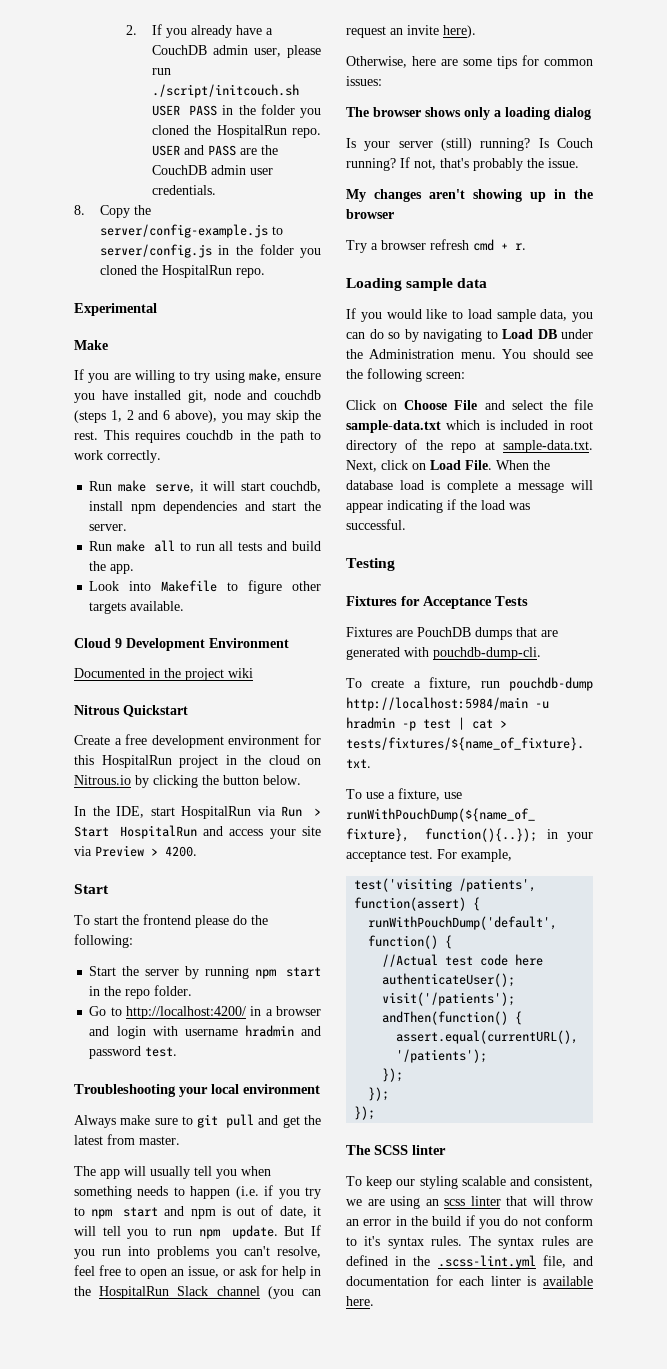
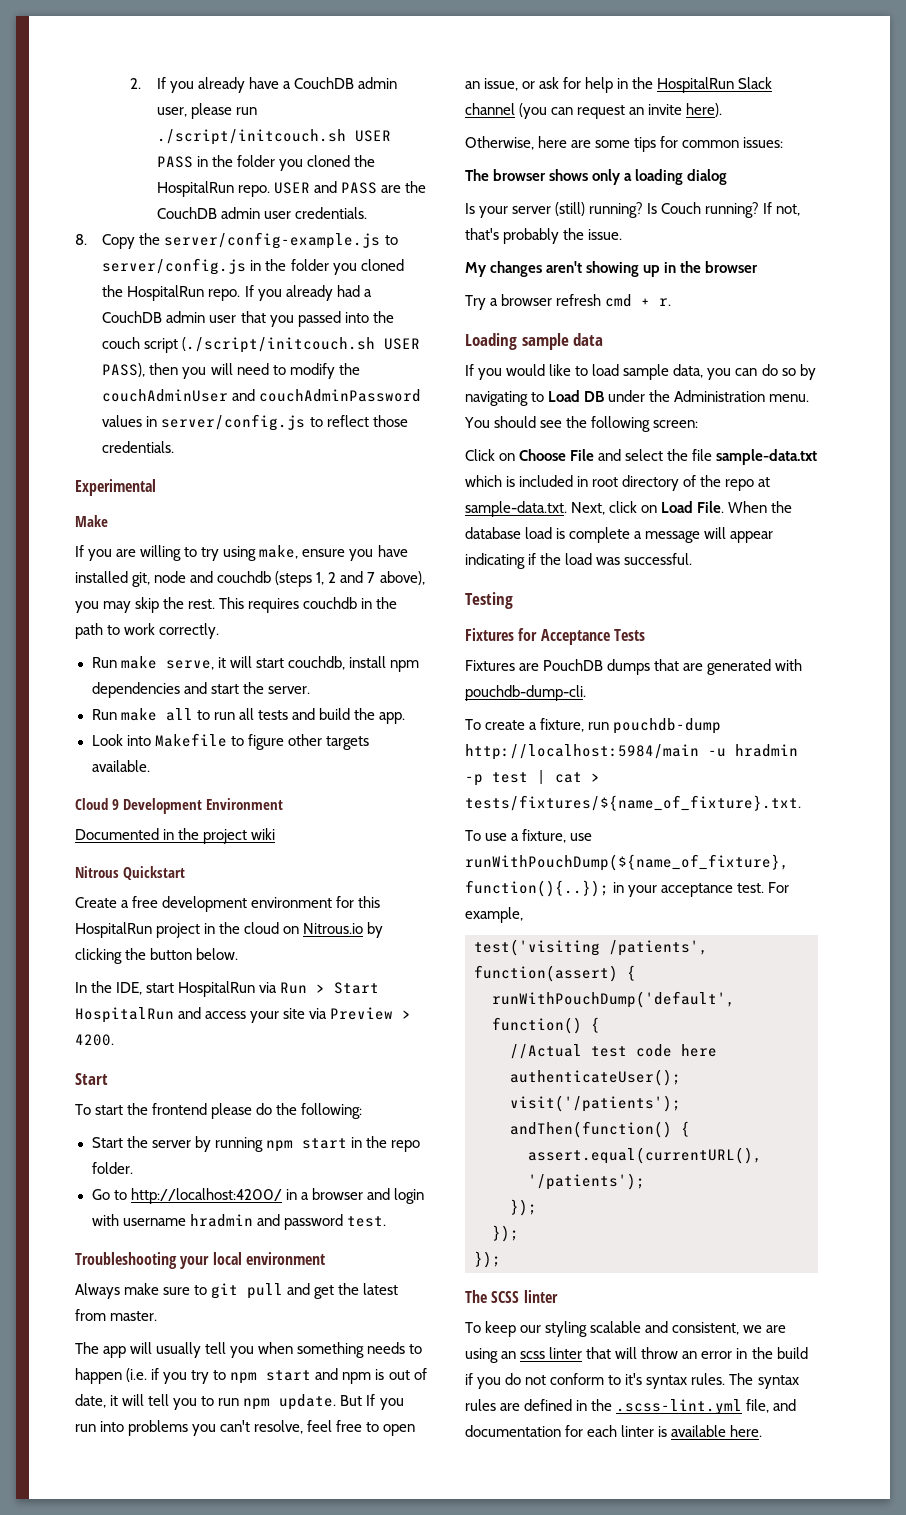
+ If you already had a CouchDB admin user that you passed into the couch script (./script/initcouch.sh USER PASS), then you will need to modify the couchAdminUser and couchAdminPassword values in server/config.js to reflect those credentials.
- If you are willing to try using make, ensure you have installed git, node and couchdb (steps 1, 2 and 6 above), you may skip the rest.
+ If you are willing to try using make, ensure you have installed git, node and couchdb (steps 1, 2 and 7 above), you may skip the rest.

